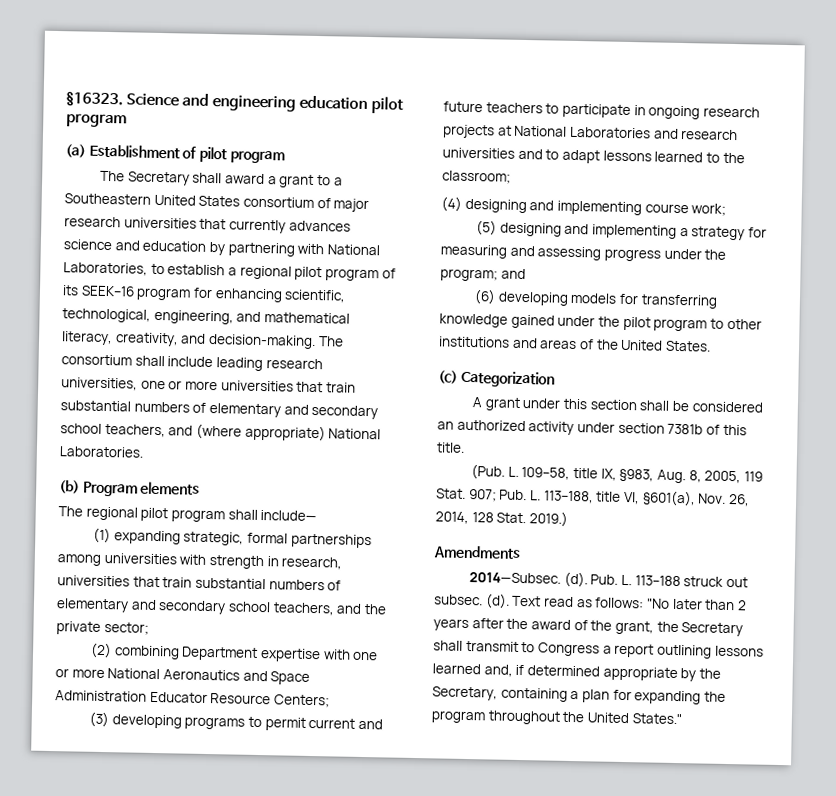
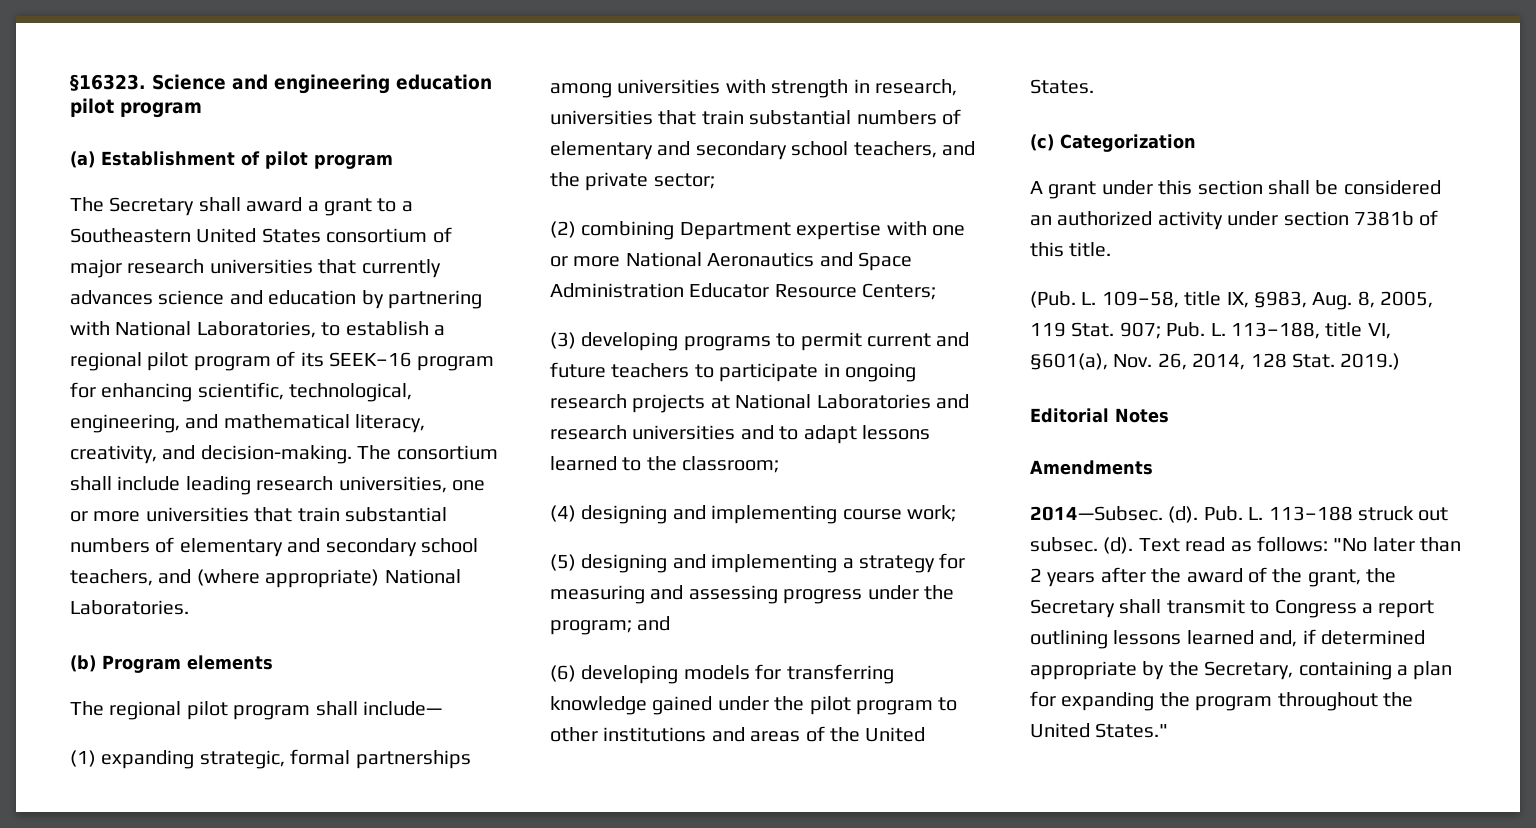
+ Editorial Notes

